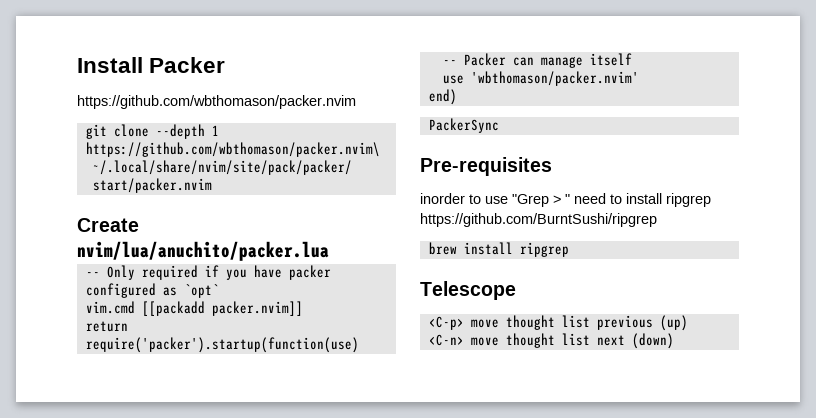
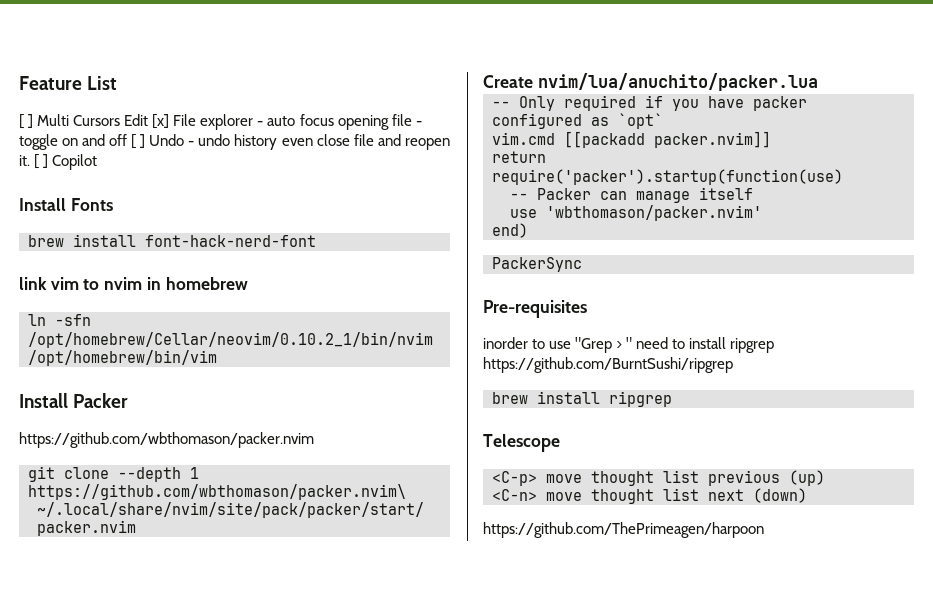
+ Feature List
+ [ ] Multi Cursors Edit [x] File explorer - auto focus opening file - toggle on and off [ ] Undo - undo history even close file and reopen it. [ ] Copilot
+ Install Fonts
+ brew install font-hack-nerd-font
+ link vim to nvim in homebrew
+ ln -sfn /opt/homebrew/Cellar/neovim/0.10.2_1/bin/nvim /opt/homebrew/bin/vim
+ https://github.com/ThePrimeagen/harpoon

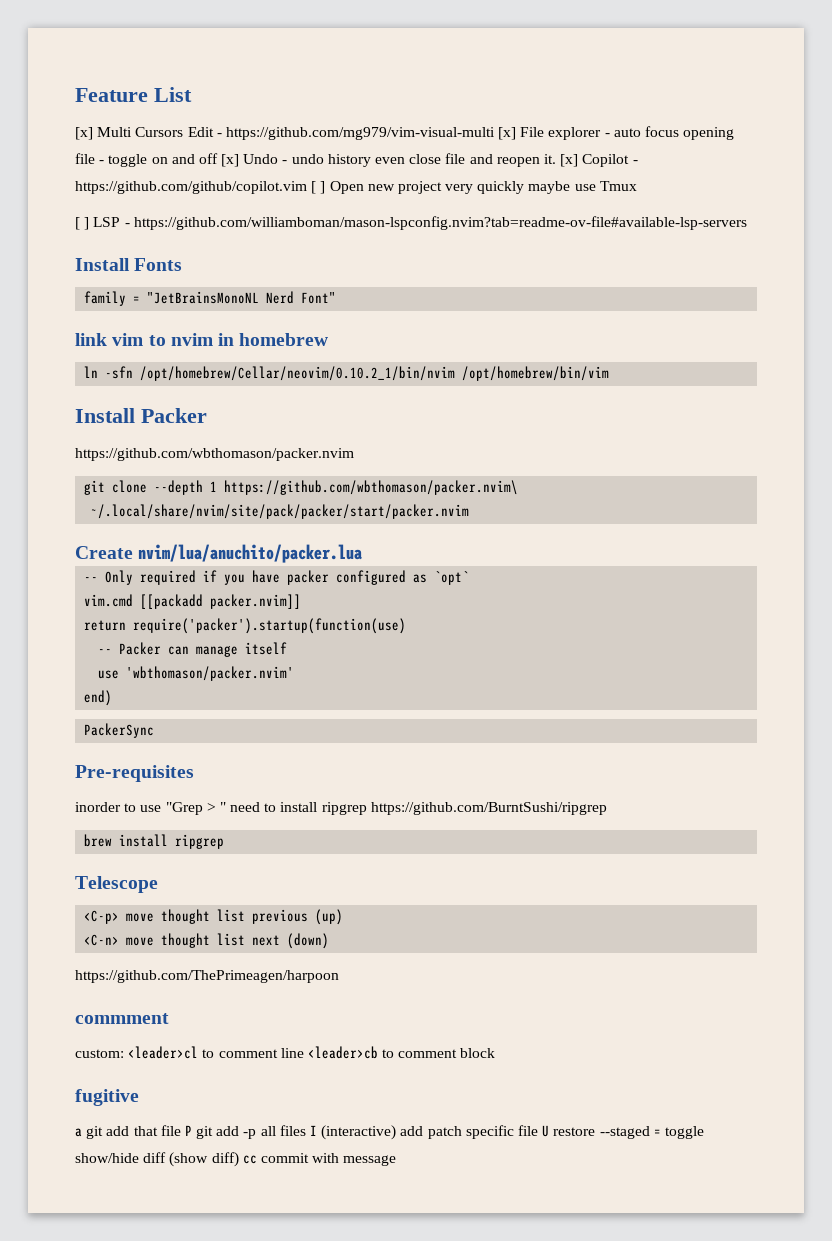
- [ ] Multi Cursors Edit [x] File explorer - auto focus opening file - toggle on and off [ ] Undo - undo history even close file and reopen it.
+ [x] Multi Cursors Edit - https://github.com/mg979/vim-visual-multi [x] File explorer - auto focus opening file - toggle on and off [x] Undo - undo history even close file and reopen it.
- [ ] Copilot
+ [x] Copilot - https://github.com/github/copilot.vim [ ] Open new project very quickly maybe use Tmux
+ [ ] LSP - https://github.com/williamboman/mason-lspconfig.nvim?tab=readme-ov-file#available-lsp-servers
  Install Fonts
- brew install font-hack-nerd-font
+ family = "JetBrainsMonoNL Nerd Font"
+ commment
+ custom: <leader>cl to comment line <leader>cb to comment block
+ fugitive
+ a git add that file P git add -p all files I (interactive) add patch specific file U restore --staged = toggle show/hide diff (show diff) cc commit with message

